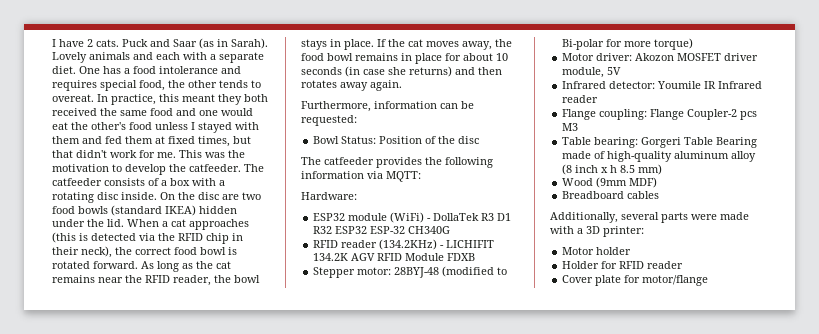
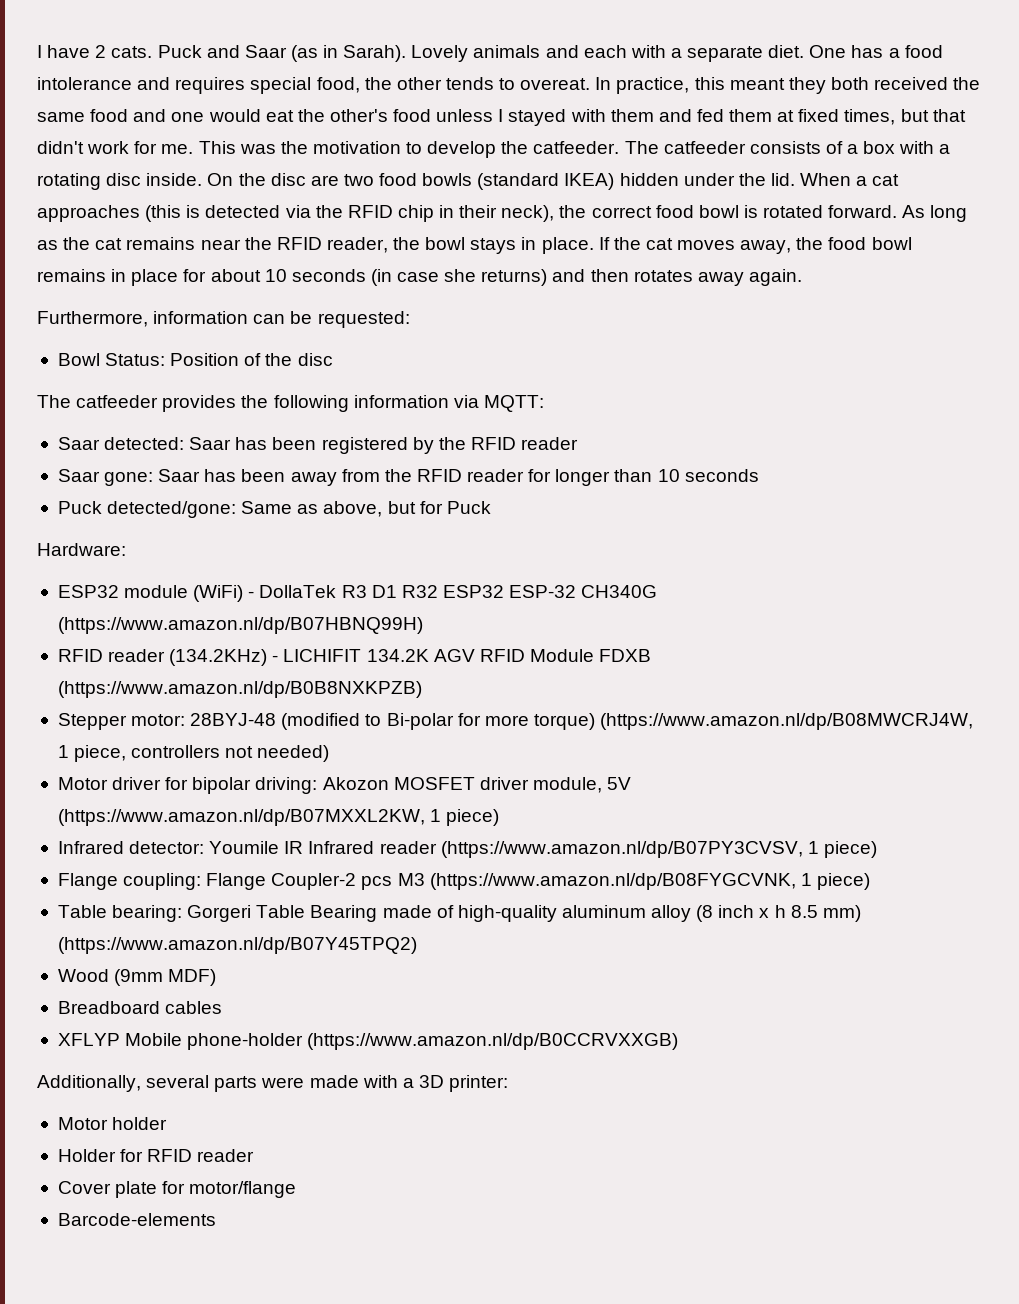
+ Saar detected: Saar has been registered by the RFID reader
+ Saar gone: Saar has been away from the RFID reader for longer than 10 seconds
+ Puck detected/gone: Same as above, but for Puck
- ESP32 module (WiFi) - DollaTek R3 D1 R32 ESP32 ESP-32 CH340G
+ ESP32 module (WiFi) - DollaTek R3 D1 R32 ESP32 ESP-32 CH340G (https://www.amazon.nl/dp/B07HBNQ99H)
- RFID reader (134.2KHz) - LICHIFIT 134.2K AGV RFID Module FDXB
+ RFID reader (134.2KHz) - LICHIFIT 134.2K AGV RFID Module FDXB (https://www.amazon.nl/dp/B0B8NXKPZB)
- Stepper motor: 28BYJ-48 (modified to Bi-polar for more torque)
- Motor driver: Akozon MOSFET driver module, 5V
+ Stepper motor: 28BYJ-48 (modified to Bi-polar for more torque) (https://www.amazon.nl/dp/B08MWCRJ4W, 1 piece, controllers not needed)
+ Motor driver for bipolar driving: Akozon MOSFET driver module, 5V (https://www.amazon.nl/dp/B07MXXL2KW, 1 piece)
- Infrared detector: Youmile IR Infrared reader
+ Infrared detector: Youmile IR Infrared reader (https://www.amazon.nl/dp/B07PY3CVSV, 1 piece)
- Flange coupling: Flange Coupler-2 pcs M3
+ Flange coupling: Flange Coupler-2 pcs M3 (https://www.amazon.nl/dp/B08FYGCVNK, 1 piece)
- Table bearing: Gorgeri Table Bearing made of high-quality aluminum alloy (8 inch x h 8.5 mm)
+ Table bearing: Gorgeri Table Bearing made of high-quality aluminum alloy (8 inch x h 8.5 mm) (https://www.amazon.nl/dp/B07Y45TPQ2)
+ XFLYP Mobile phone-holder (https://www.amazon.nl/dp/B0CCRVXXGB)
+ Barcode-elements

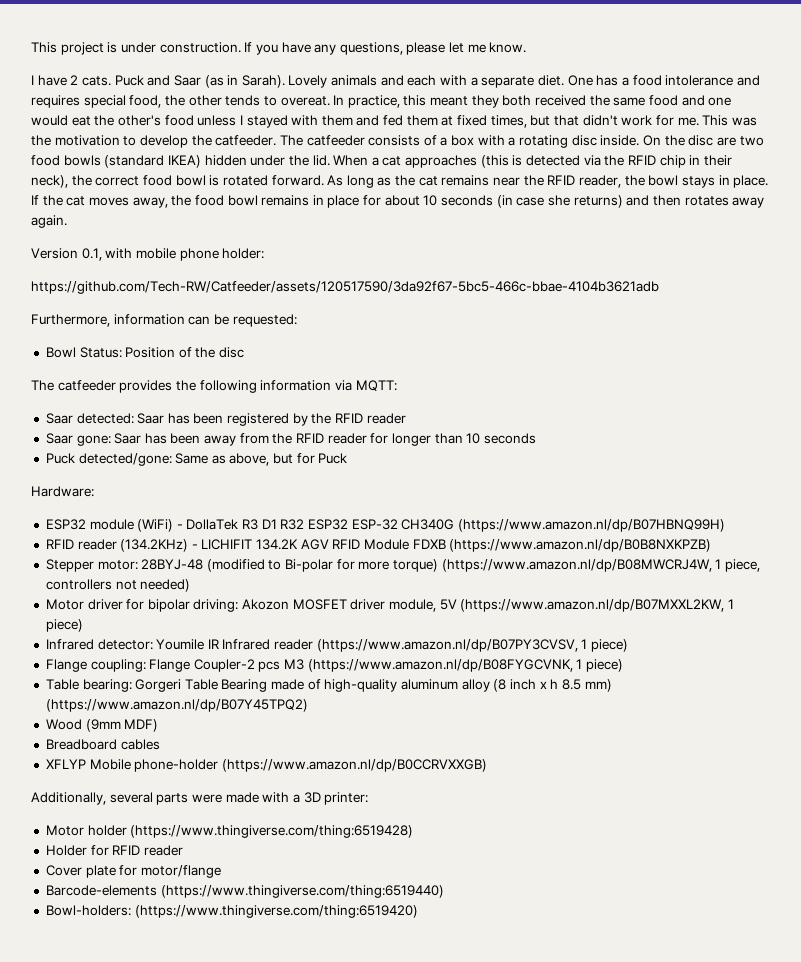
+ This project is under construction. If you have any questions, please let me know.
+ Version 0.1, with mobile phone holder:
+ https://github.com/Tech-RW/Catfeeder/assets/120517590/3da92f67-5bc5-466c-bbae-4104b3621adb
- Motor holder
+ Motor holder (https://www.thingiverse.com/thing:6519428)
- Barcode-elements
+ Barcode-elements (https://www.thingiverse.com/thing:6519440)
+ Bowl-holders: (https://www.thingiverse.com/thing:6519420)

